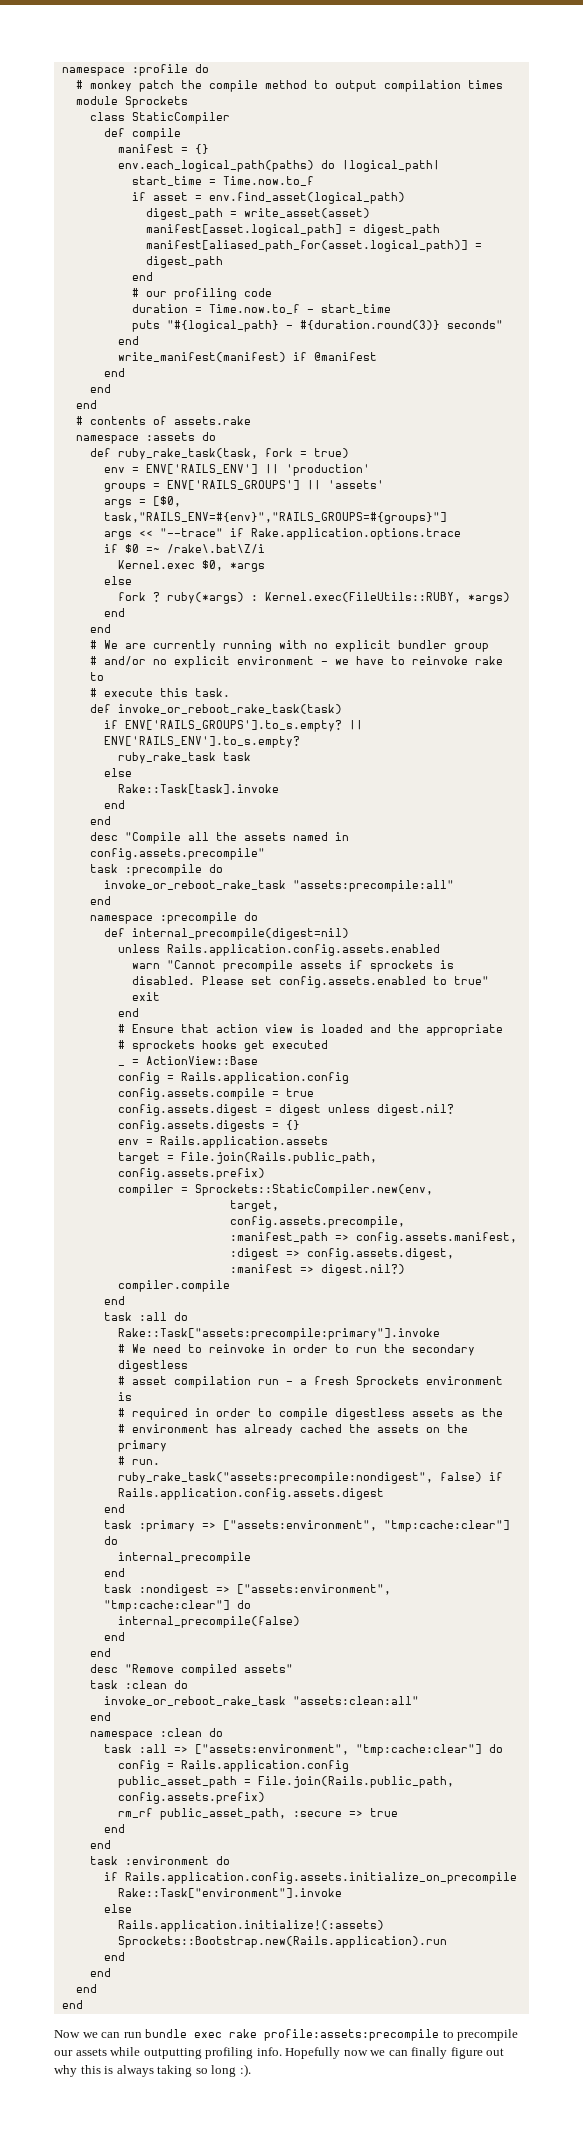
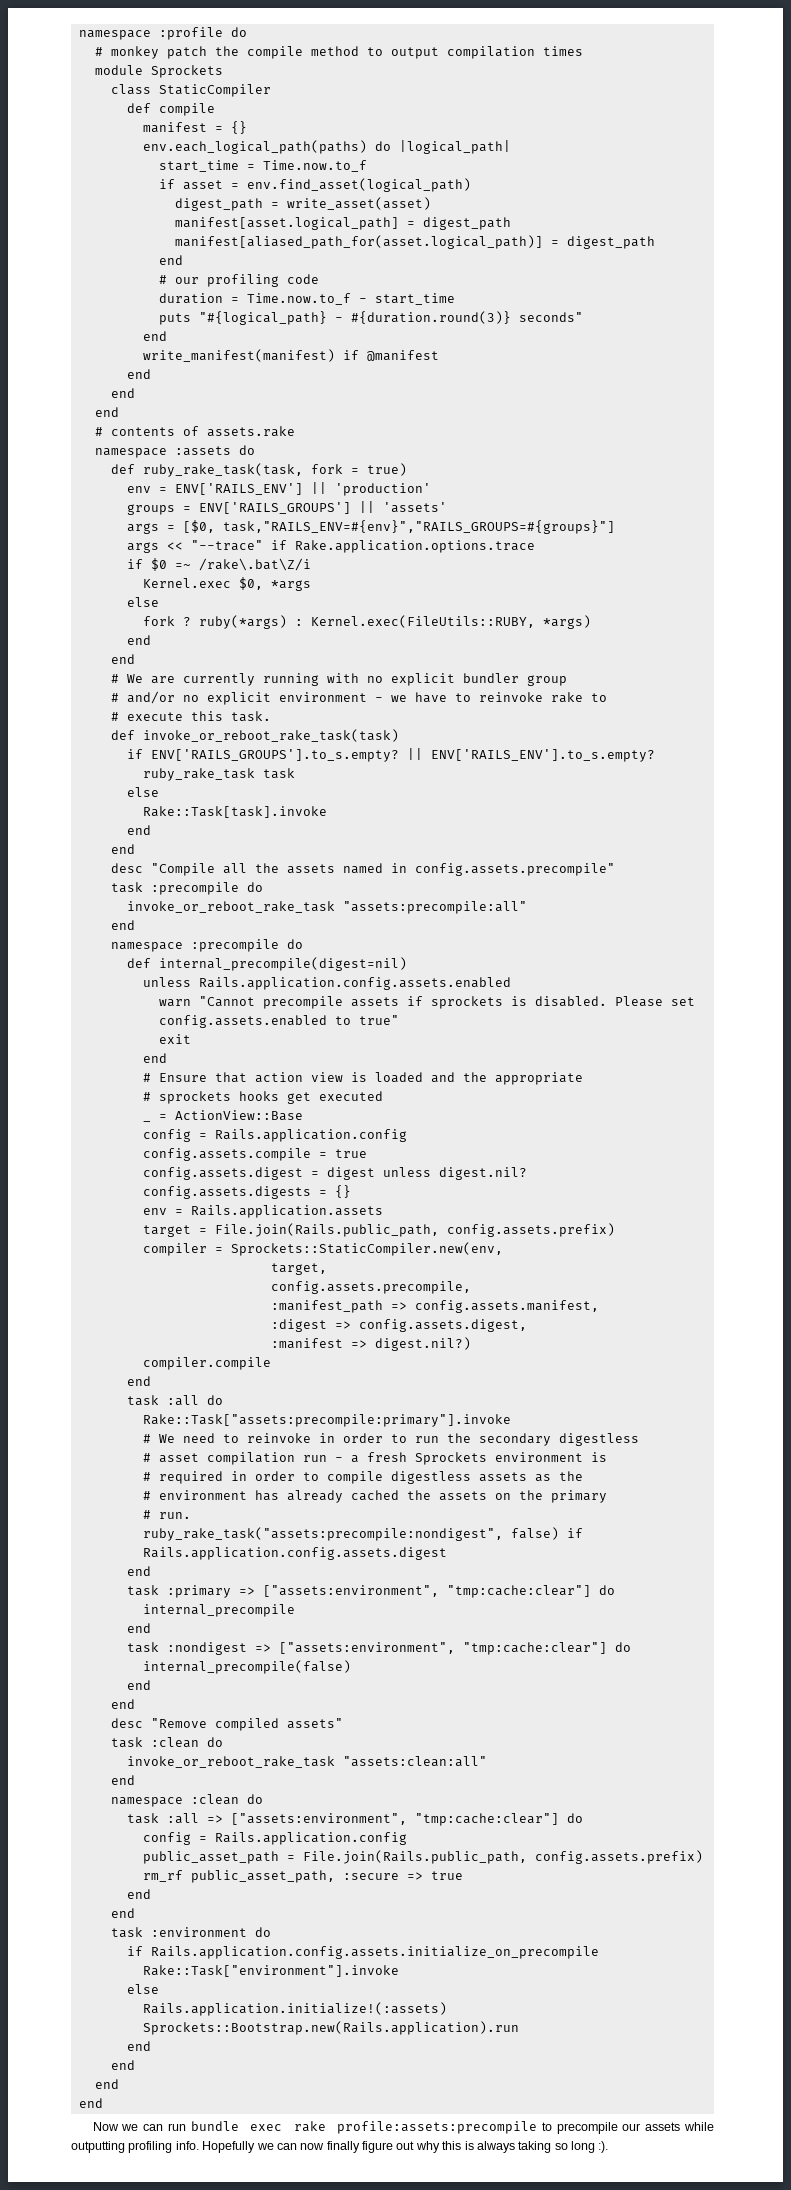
- Hopefully now we can finally figure out why this is always taking so long :).
+ Hopefully we can now finally figure out why this is always taking so long :).

